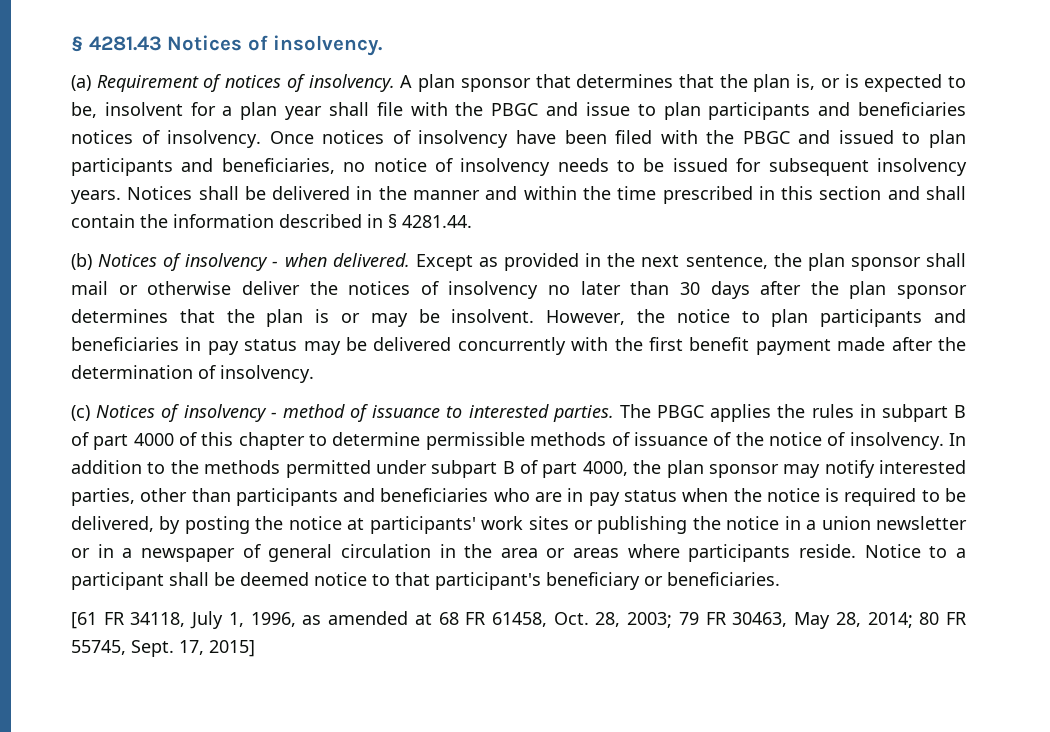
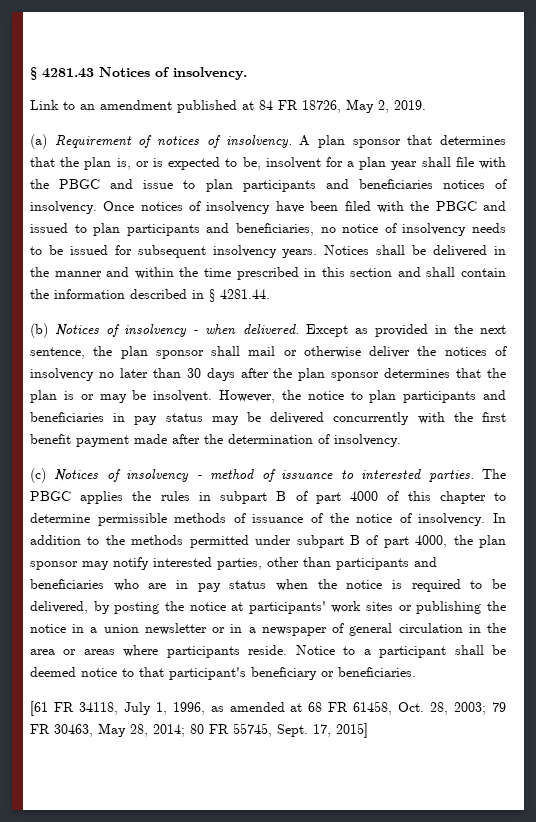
+ Link to an amendment published at 84 FR 18726, May 2, 2019.

